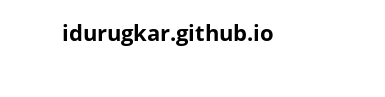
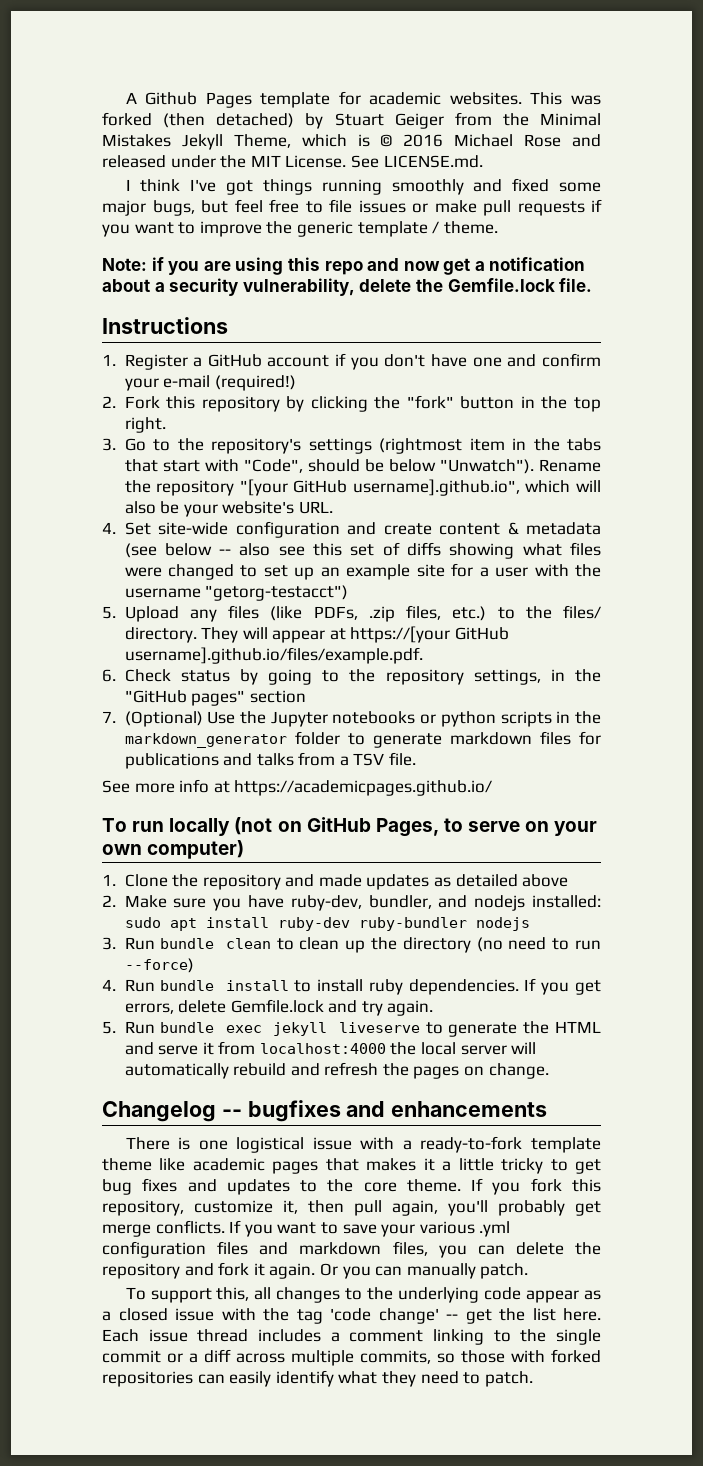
- idurugkar.github.io
+ A Github Pages template for academic websites. This was forked (then detached) by Stuart Geiger from the Minimal Mistakes Jekyll Theme, which is © 2016 Michael Rose and released under the MIT License. See LICENSE.md.
+ I think I've got things running smoothly and fixed some major bugs, but feel free to file issues or make pull requests if you want to improve the generic template / theme.
+ Note: if you are using this repo and now get a notification about a security vulnerability, delete the Gemfile.lock file.
+ Instructions
+ 1. Register a GitHub account if you don't have one and confirm your e-mail (required!)
+ 2. Fork this repository by clicking the "fork" button in the top right.
+ 3. Go to the repository's settings (rightmost item in the tabs that start with "Code", should be below "Unwatch"). Rename the repository "[your GitHub username].github.io", which will also be your website's URL.
+ 4. Set site-wide configuration and create content & metadata (see below -- also see this set of diffs showing what files were changed to set up an example site for a user with the username "getorg-testacct")
+ 5. Upload any files (like PDFs, .zip files, etc.) to the files/ directory. They will appear at https://[your GitHub username].github.io/files/example.pdf.
+ 6. Check status by going to the repository settings, in the "GitHub pages" section
+ 7. (Optional) Use the Jupyter notebooks or python scripts in the markdown_generator folder to generate markdown files for publications and talks from a TSV file.
+ See more info at https://academicpages.github.io/
+ To run locally (not on GitHub Pages, to serve on your own computer)
+ 1. Clone the repository and made updates as detailed above
+ 2. Make sure you have ruby-dev, bundler, and nodejs installed: sudo apt install ruby-dev ruby-bundler nodejs
+ 3. Run bundle clean to clean up the directory (no need to run --force)
+ 4. Run bundle install to install ruby dependencies. If you get errors, delete Gemfile.lock and try again.
+ 5. Run bundle exec jekyll liveserve to generate the HTML and serve it from localhost:4000 the local server will automatically rebuild and refresh the pages on change.
+ Changelog -- bugfixes and enhancements
+ There is one logistical issue with a ready-to-fork template theme like academic pages that makes it a little tricky to get bug fixes and updates to the core theme. If you fork this repository, customize it, then pull again, you'll probably get merge conflicts. If you want to save your various .yml configuration files and markdown files, you can delete the repository and fork it again. Or you can manually patch.
+ To support this, all changes to the underlying code appear as a closed issue with the tag 'code change' -- get the list here. Each issue thread includes a comment linking to the single commit or a diff across multiple commits, so those with forked repositories can easily identify what they need to patch.

